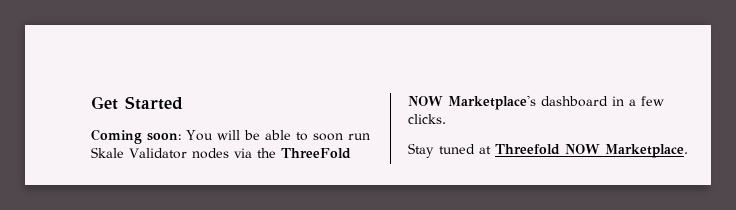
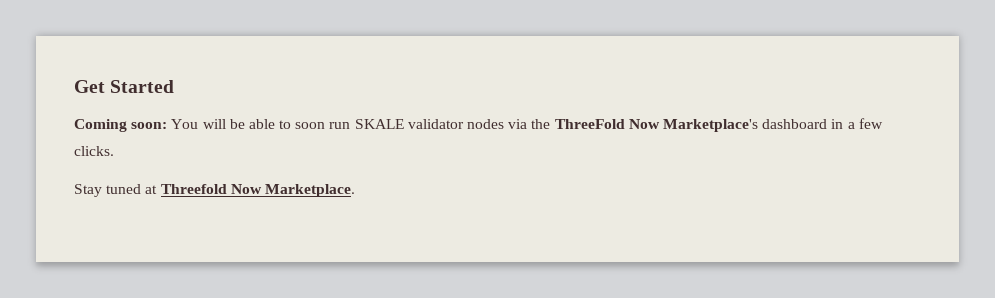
- Coming soon: You will be able to soon run Skale Validator nodes via the ThreeFold NOW Marketplace's dashboard in a few clicks.
+ Coming soon: You will be able to soon run SKALE validator nodes via the ThreeFold Now Marketplace's dashboard in a few clicks.
- Stay tuned at Threefold NOW Marketplace.
+ Stay tuned at Threefold Now Marketplace.

